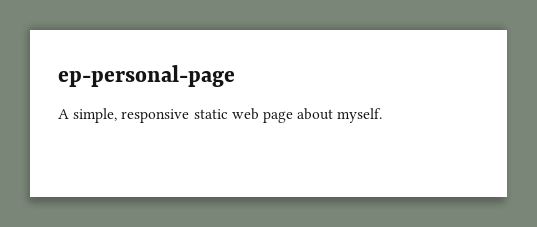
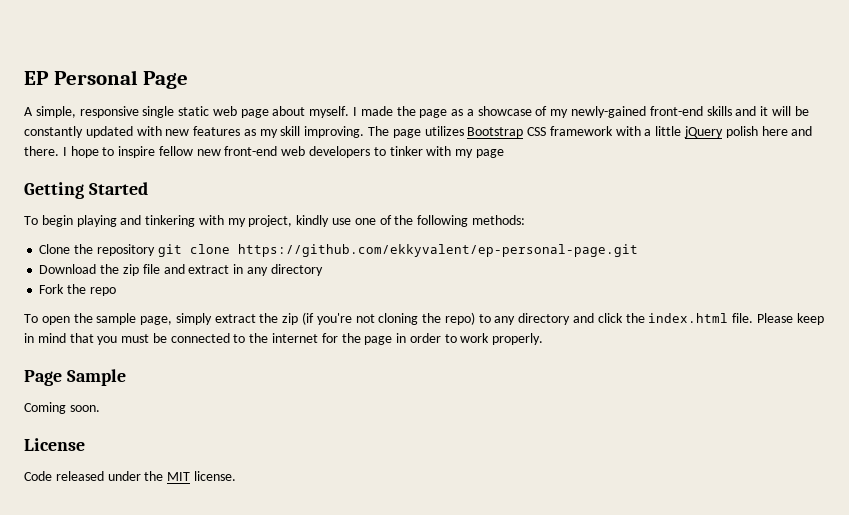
- ep-personal-page
+ EP Personal Page
- A simple, responsive static web page about myself.
+ A simple, responsive single static web page about myself.
+ I made the page as a showcase of my newly-gained front-end skills and it will be constantly updated with new features as my skill improving. The page utilizes Bootstrap CSS framework with a little jQuery polish here and there. I hope to inspire fellow new front-end web developers to tinker with my page
+ Getting Started
+ To begin playing and tinkering with my project, kindly use one of the following methods:
+ Clone the repository git clone https://github.com/ekkyvalent/ep-personal-page.git
+ Download the zip file and extract in any directory
+ Fork the repo
+ To open the sample page, simply extract the zip (if you're not cloning the repo) to any directory and click the index.html file. Please keep in mind that you must be connected to the internet for the page in order to work properly.
+ Page Sample
+ Coming soon.
+ License
+ Code released under the MIT license.

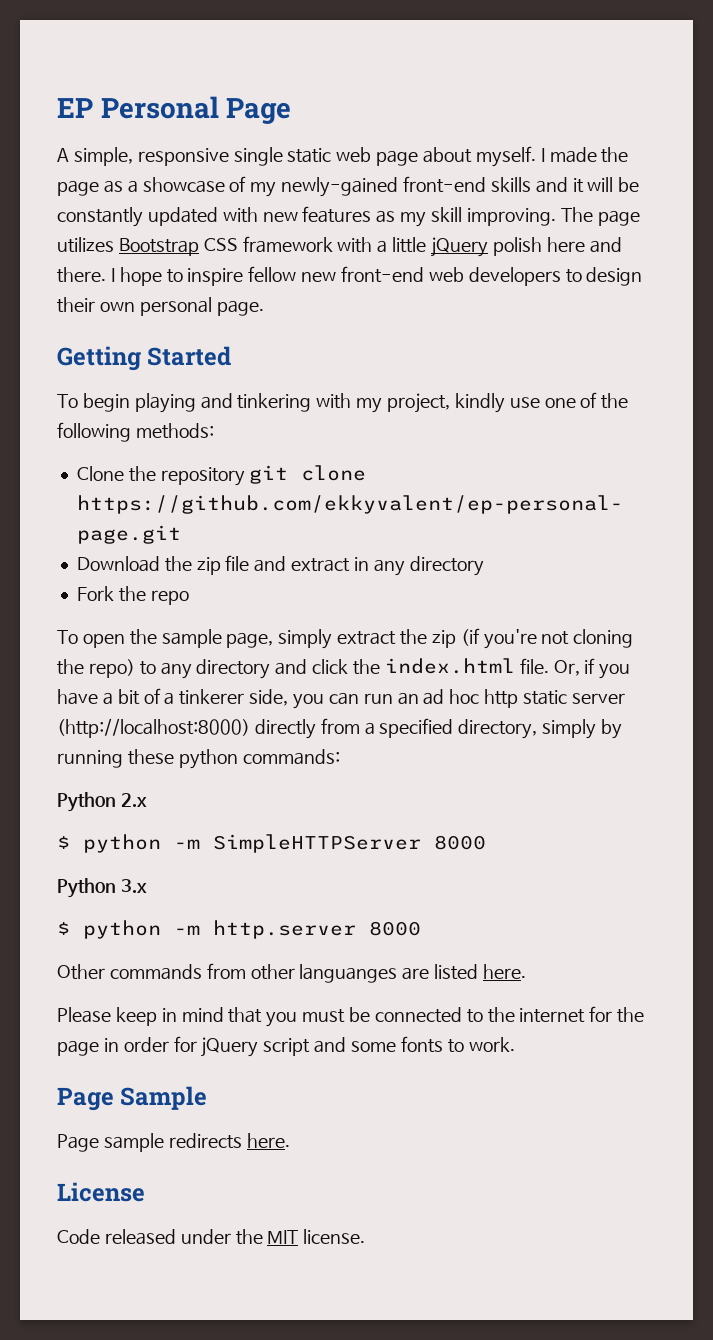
- I hope to inspire fellow new front-end web developers to tinker with my page
+ I hope to inspire fellow new front-end web developers to design their own personal page.
- To open the sample page, simply extract the zip (if you're not cloning the repo) to any directory and click the index.html file. Please keep in mind that you must be connected to the internet for the page in order to work properly.
+ To open the sample page, simply extract the zip (if you're not cloning the repo) to any directory and click the index.html file. Or, if you have a bit of a tinkerer side, you can run an ad hoc http static server (http://localhost:8000) directly from a specified directory, simply by running these python commands:
+ Python 2.x
+ $ python -m SimpleHTTPServer 8000
+ Python 3.x
+ $ python -m http.server 8000
+ Other commands from other languanges are listed here.
+ Please keep in mind that you must be connected to the internet for the page in order for jQuery script and some fonts to work.
  Page Sample
- Coming soon.
+ Page sample redirects here.

